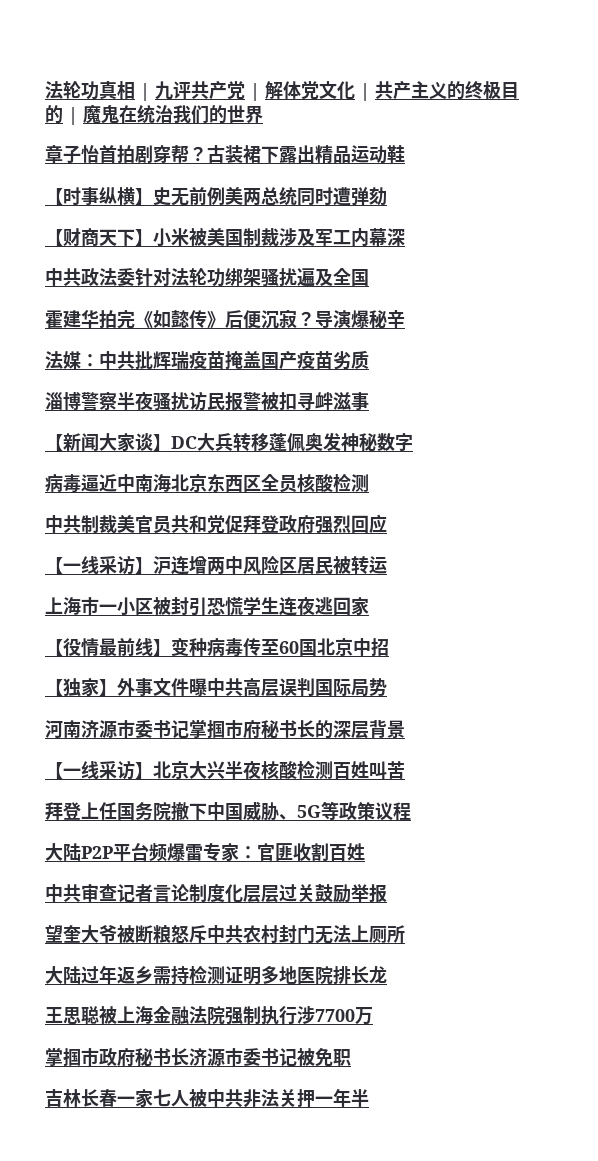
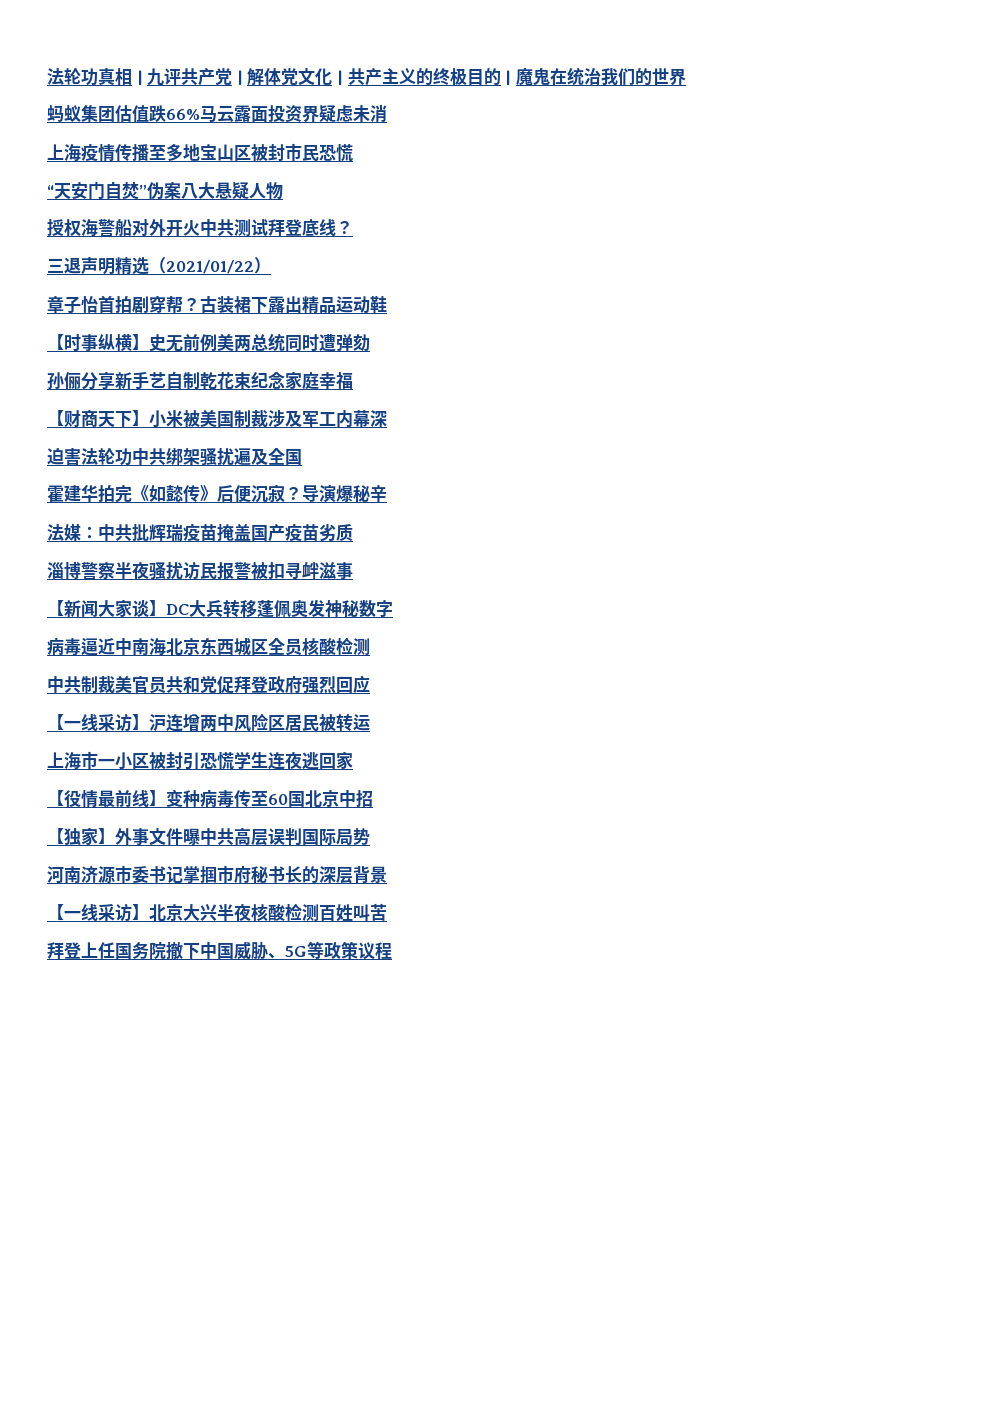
+ 蚂蚁集团估值跌66%马云露面投资界疑虑未消
+ 上海疫情传播至多地宝山区被封市民恐慌
+ “天安门自焚”伪案八大悬疑人物
+ 授权海警船对外开火中共测试拜登底线？
+ 三退声明精选（2021/01/22）
+ 孙俪分享新手艺自制乾花束纪念家庭幸福
- 中共政法委针对法轮功绑架骚扰遍及全国
+ 迫害法轮功中共绑架骚扰遍及全国
- 病毒逼近中南海北京东西区全员核酸检测
+ 病毒逼近中南海北京东西城区全员核酸检测
- 大陆P2P平台频爆雷专家：官匪收割百姓
- 中共审查记者言论制度化层层过关鼓励举报
- 望奎大爷被断粮怒斥中共农村封门无法上厕所
- 大陆过年返乡需持检测证明多地医院排长龙
- 王思聪被上海金融法院强制执行涉7700万
- 掌掴市政府秘书长济源市委书记被免职
- 吉林长春一家七人被中共非法关押一年半

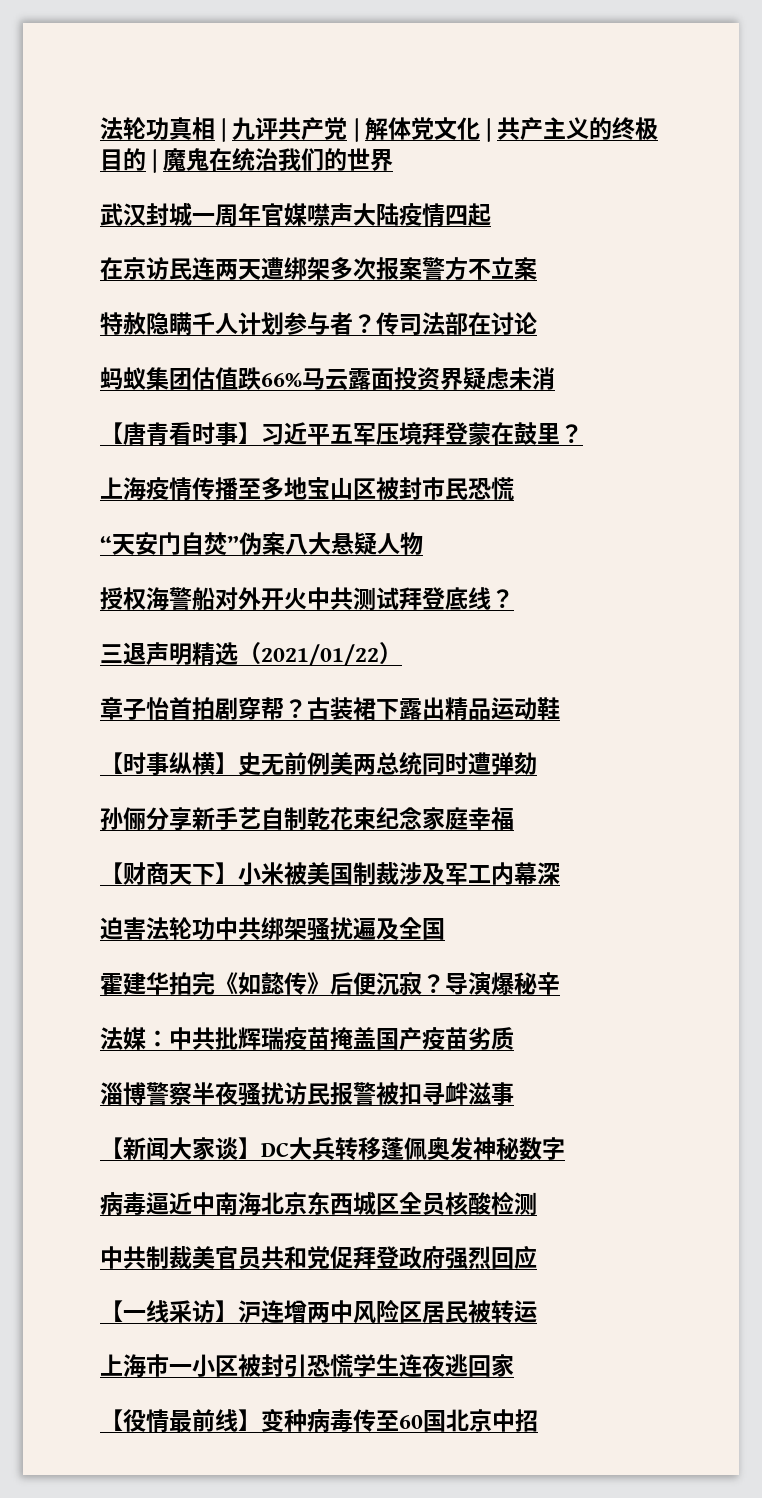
+ 武汉封城一周年官媒噤声大陆疫情四起
+ 在京访民连两天遭绑架多次报案警方不立案
+ 特赦隐瞒千人计划参与者？传司法部在讨论
+ 【唐青看时事】习近平五军压境拜登蒙在鼓里？
- 【独家】外事文件曝中共高层误判国际局势
- 河南济源市委书记掌掴市府秘书长的深层背景
- 【一线采访】北京大兴半夜核酸检测百姓叫苦
- 拜登上任国务院撤下中国威胁、5G等政策议程

